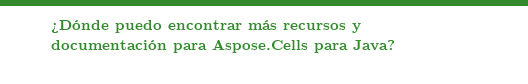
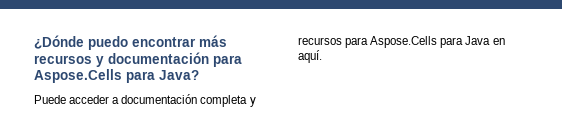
+ Puede acceder a documentación completa y recursos para Aspose.Cells para Java en aquí.

